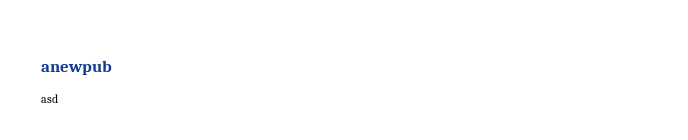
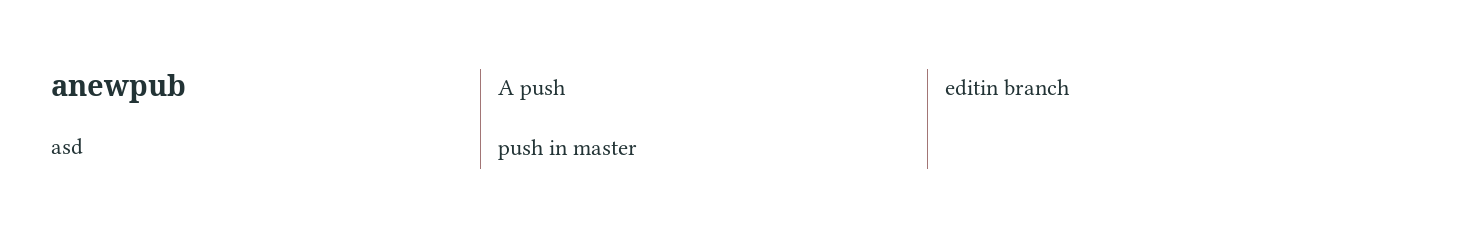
+ A push
+ push in master
+ editin branch

